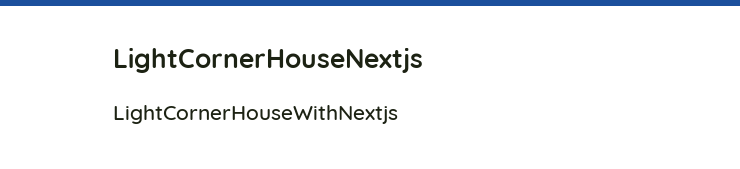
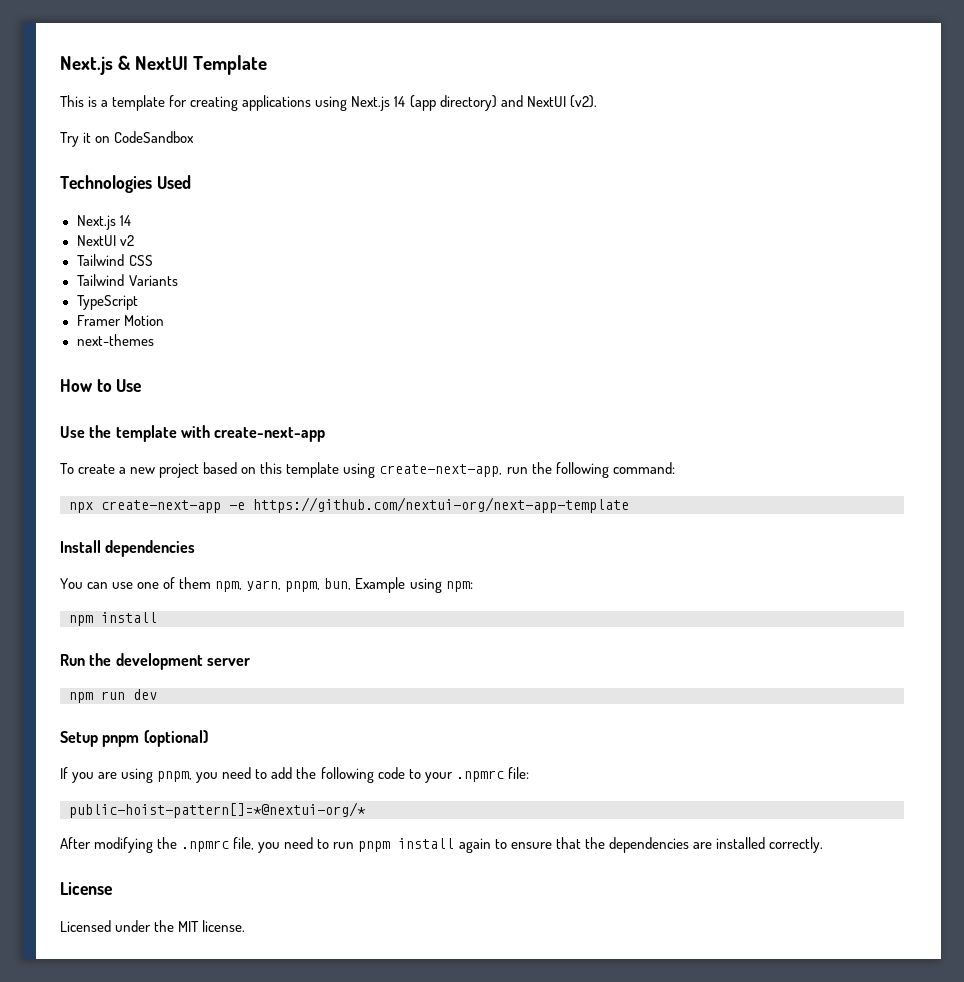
- LightCornerHouseNextjs
- LightCornerHouseWithNextjs
+ Next.js & NextUI Template
+ This is a template for creating applications using Next.js 14 (app directory) and NextUI (v2).
+ Try it on CodeSandbox
+ Technologies Used
+ Next.js 14
+ NextUI v2
+ Tailwind CSS
+ Tailwind Variants
+ TypeScript
+ Framer Motion
+ next-themes
+ How to Use
+ Use the template with create-next-app
+ To create a new project based on this template using create-next-app, run the following command:
+ npx create-next-app -e https://github.com/nextui-org/next-app-template
+ Install dependencies
+ You can use one of them npm, yarn, pnpm, bun, Example using npm:
+ npm install
+ Run the development server
+ npm run dev
+ Setup pnpm (optional)
+ If you are using pnpm, you need to add the following code to your .npmrc file:
+ public-hoist-pattern[]=*@nextui-org/*
+ After modifying the .npmrc file, you need to run pnpm install again to ensure that the dependencies are installed correctly.
+ License
+ Licensed under the MIT license.

